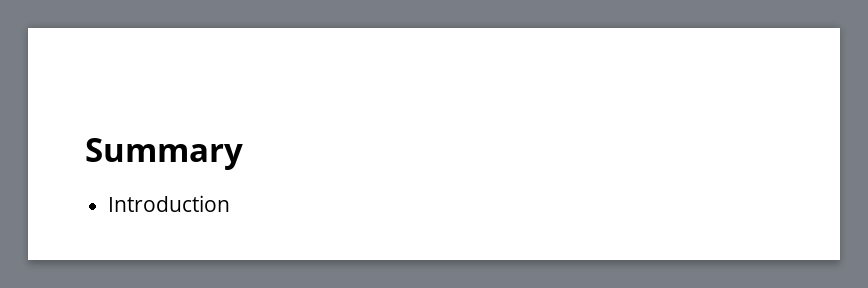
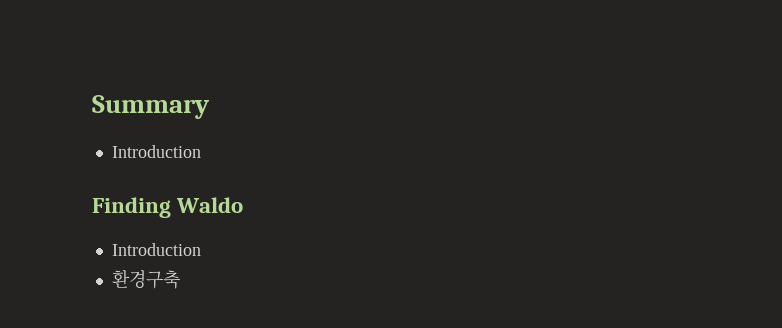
+ Finding Waldo
+ Introduction
+ 환경구축

